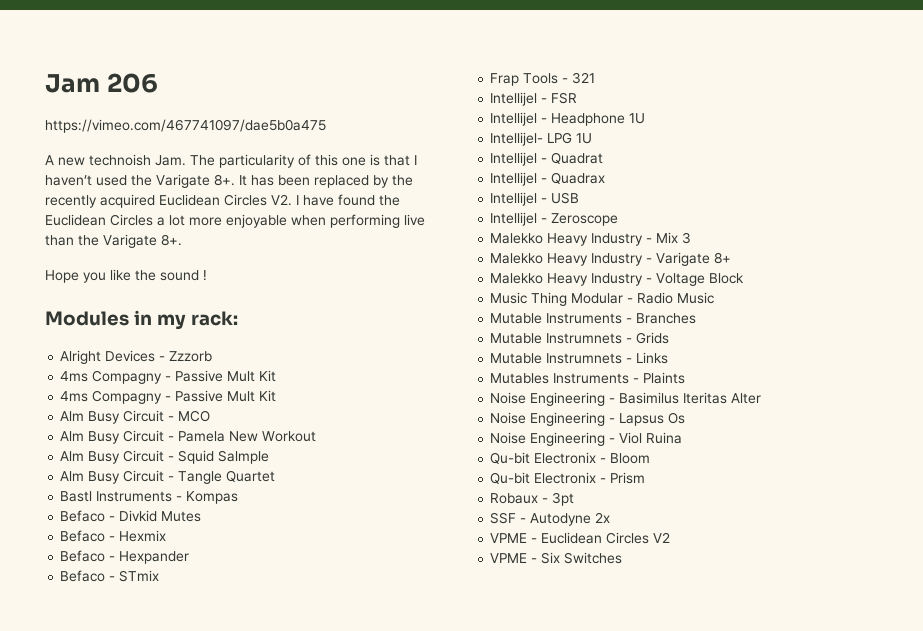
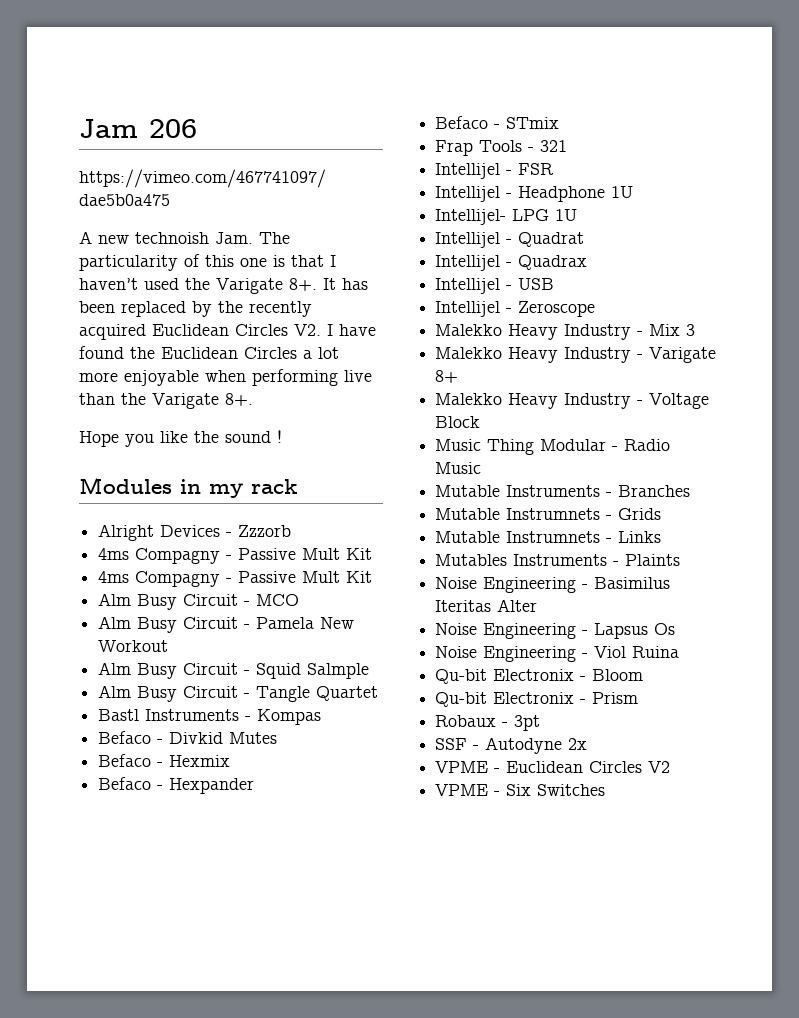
- Modules in my rack:
+ Modules in my rack

